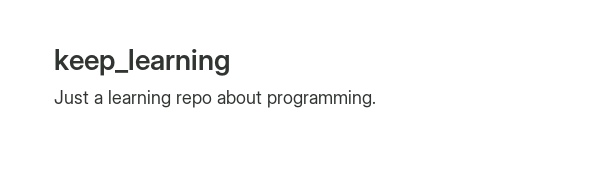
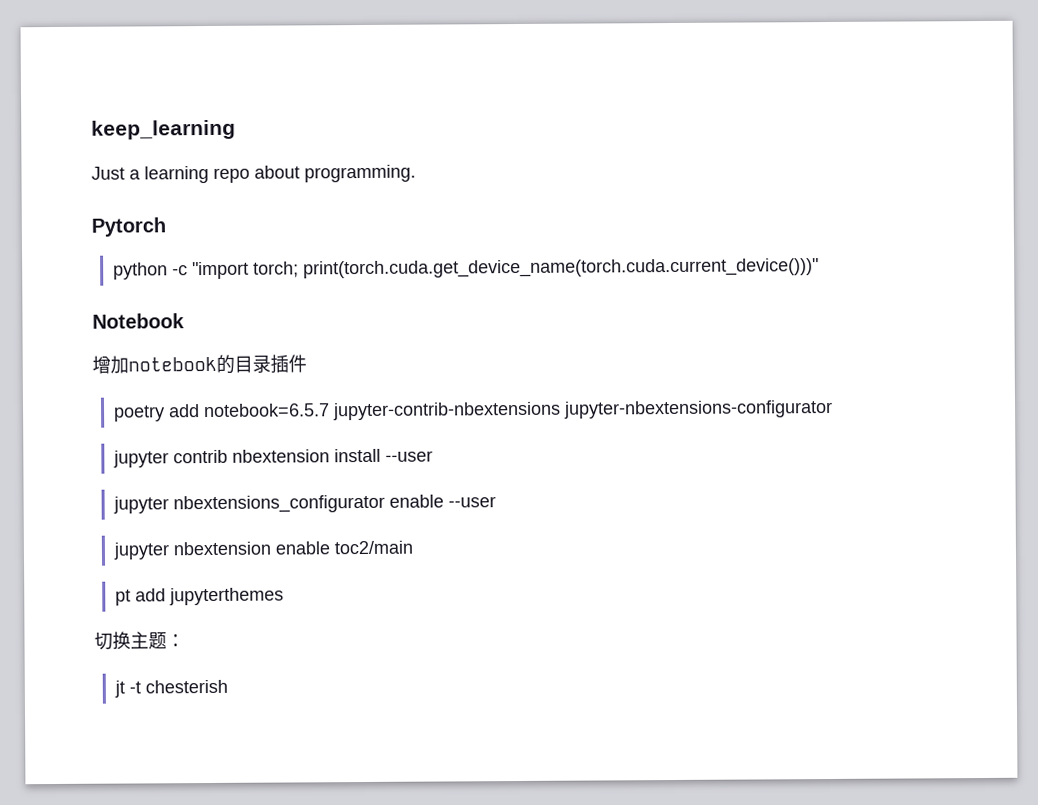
+ Pytorch
+ python -c "import torch; print(torch.cuda.get_device_name(torch.cuda.current_device()))"
+ Notebook
+ 增加notebook的目录插件
+ poetry add notebook=6.5.7 jupyter-contrib-nbextensions jupyter-nbextensions-configurator
+ jupyter contrib nbextension install --user
+ jupyter nbextensions_configurator enable --user
+ jupyter nbextension enable toc2/main
+ pt add jupyterthemes
+ 切换主题：
+ jt -t chesterish

